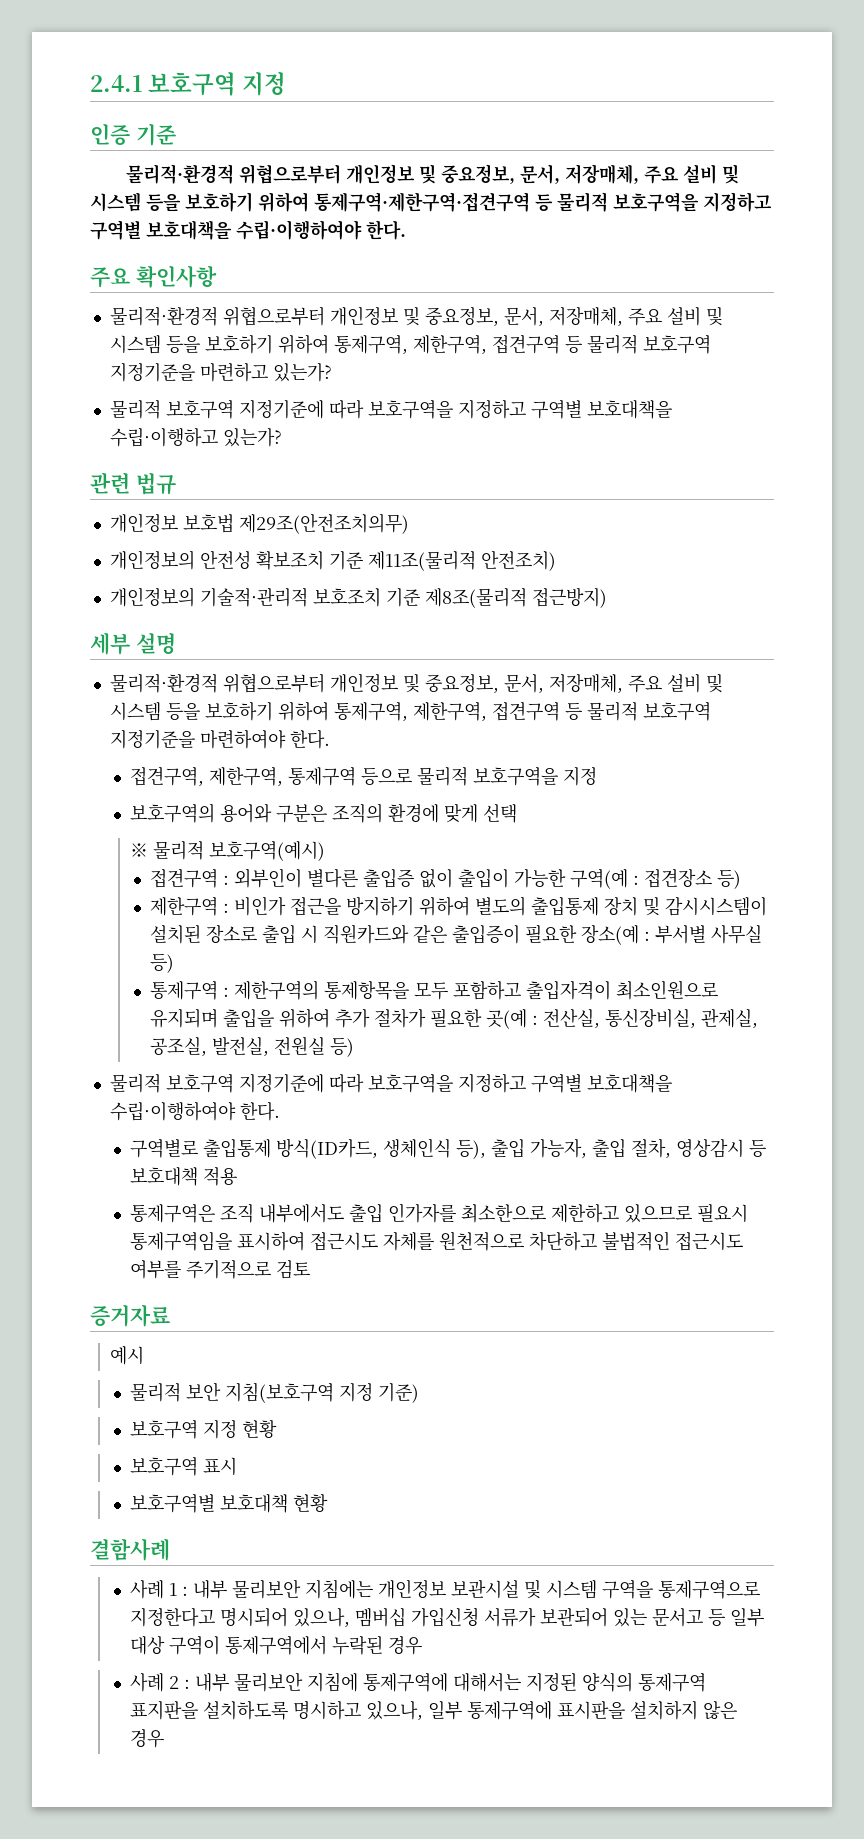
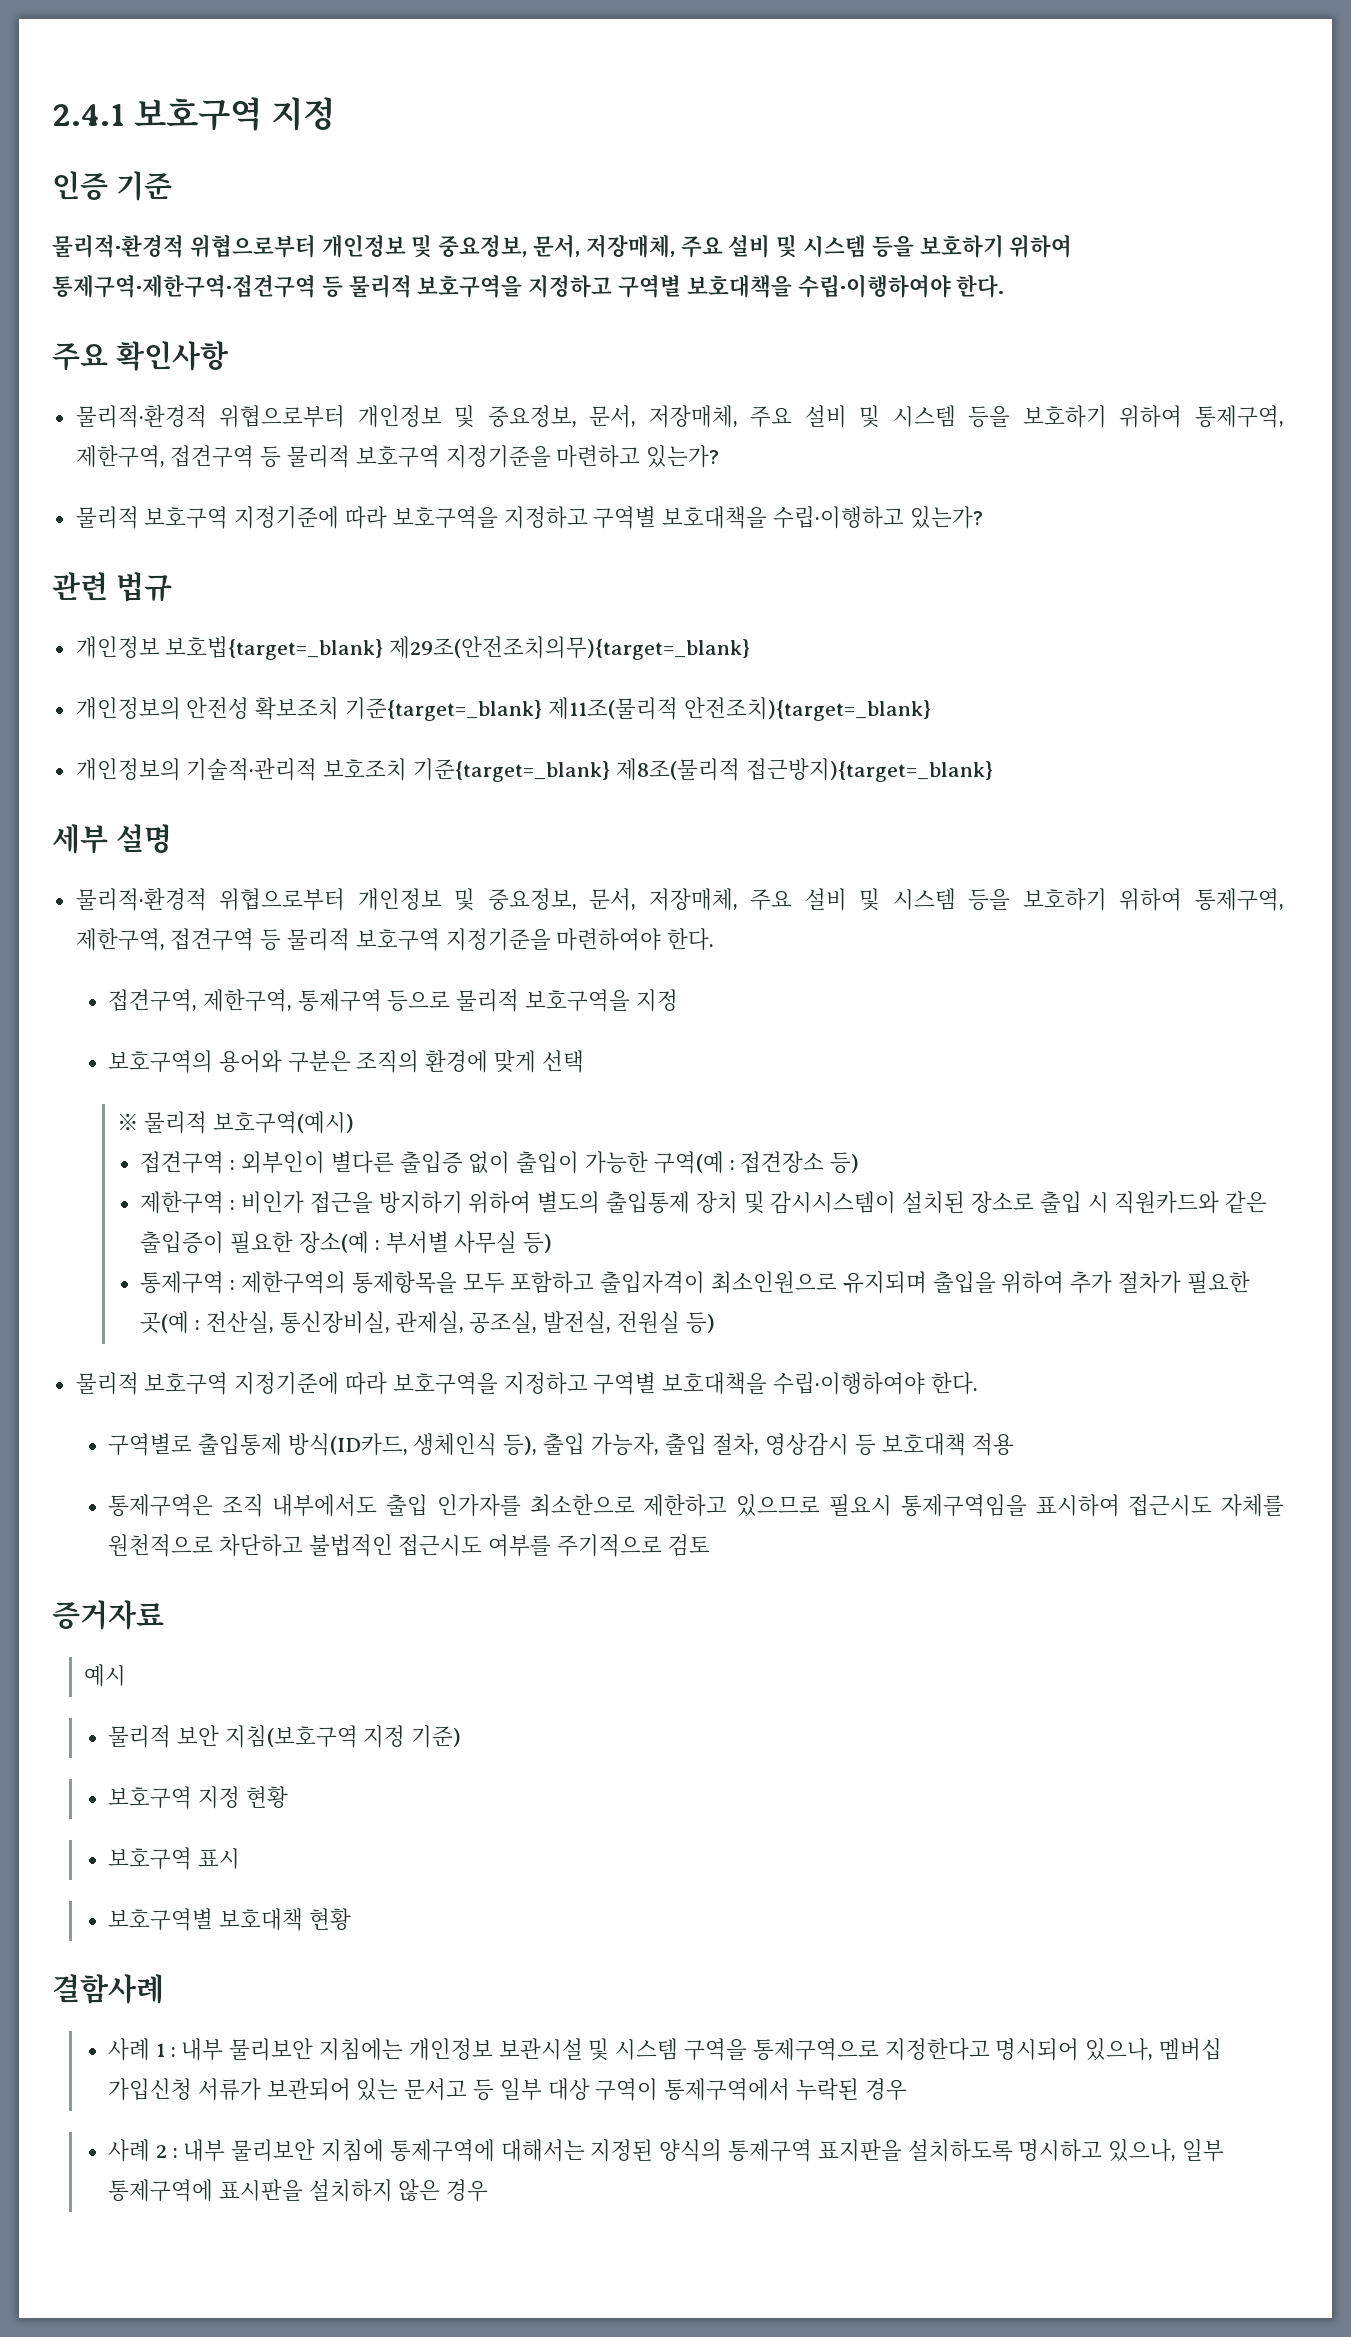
- 개인정보 보호법 제29조(안전조치의무)
+ 개인정보 보호법{target=_blank} 제29조(안전조치의무){target=_blank}
- 개인정보의 안전성 확보조치 기준 제11조(물리적 안전조치)
+ 개인정보의 안전성 확보조치 기준{target=_blank} 제11조(물리적 안전조치){target=_blank}
- 개인정보의 기술적·관리적 보호조치 기준 제8조(물리적 접근방지)
+ 개인정보의 기술적·관리적 보호조치 기준{target=_blank} 제8조(물리적 접근방지){target=_blank}

